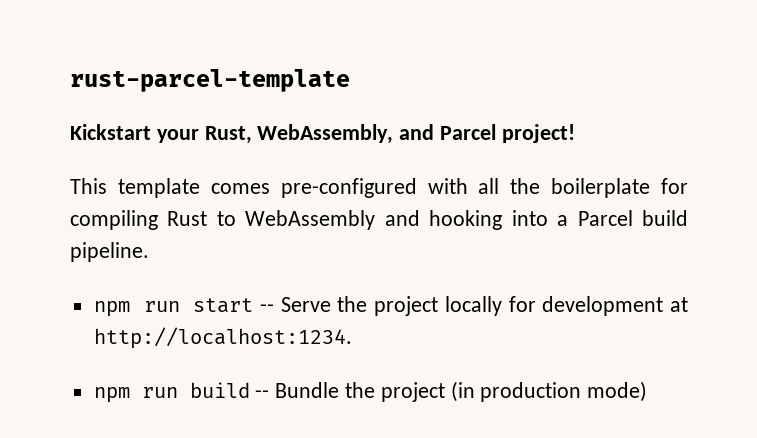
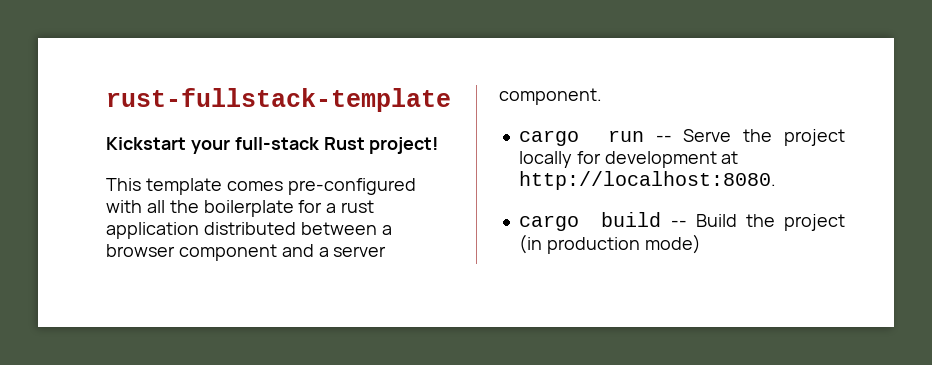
- rust-parcel-template
+ rust-fullstack-template
- Kickstart your Rust, WebAssembly, and Parcel project!
+ Kickstart your full-stack Rust project!
- This template comes pre-configured with all the boilerplate for compiling Rust to WebAssembly and hooking into a Parcel build pipeline.
- npm run start -- Serve the project locally for development at http://localhost:1234.
- npm run build -- Bundle the project (in production mode)
+ This template comes pre-configured with all the boilerplate for a rust application distributed between a browser component and a server component.
+ cargo run -- Serve the project locally for development at http://localhost:8080.
+ cargo build -- Build the project (in production mode)

